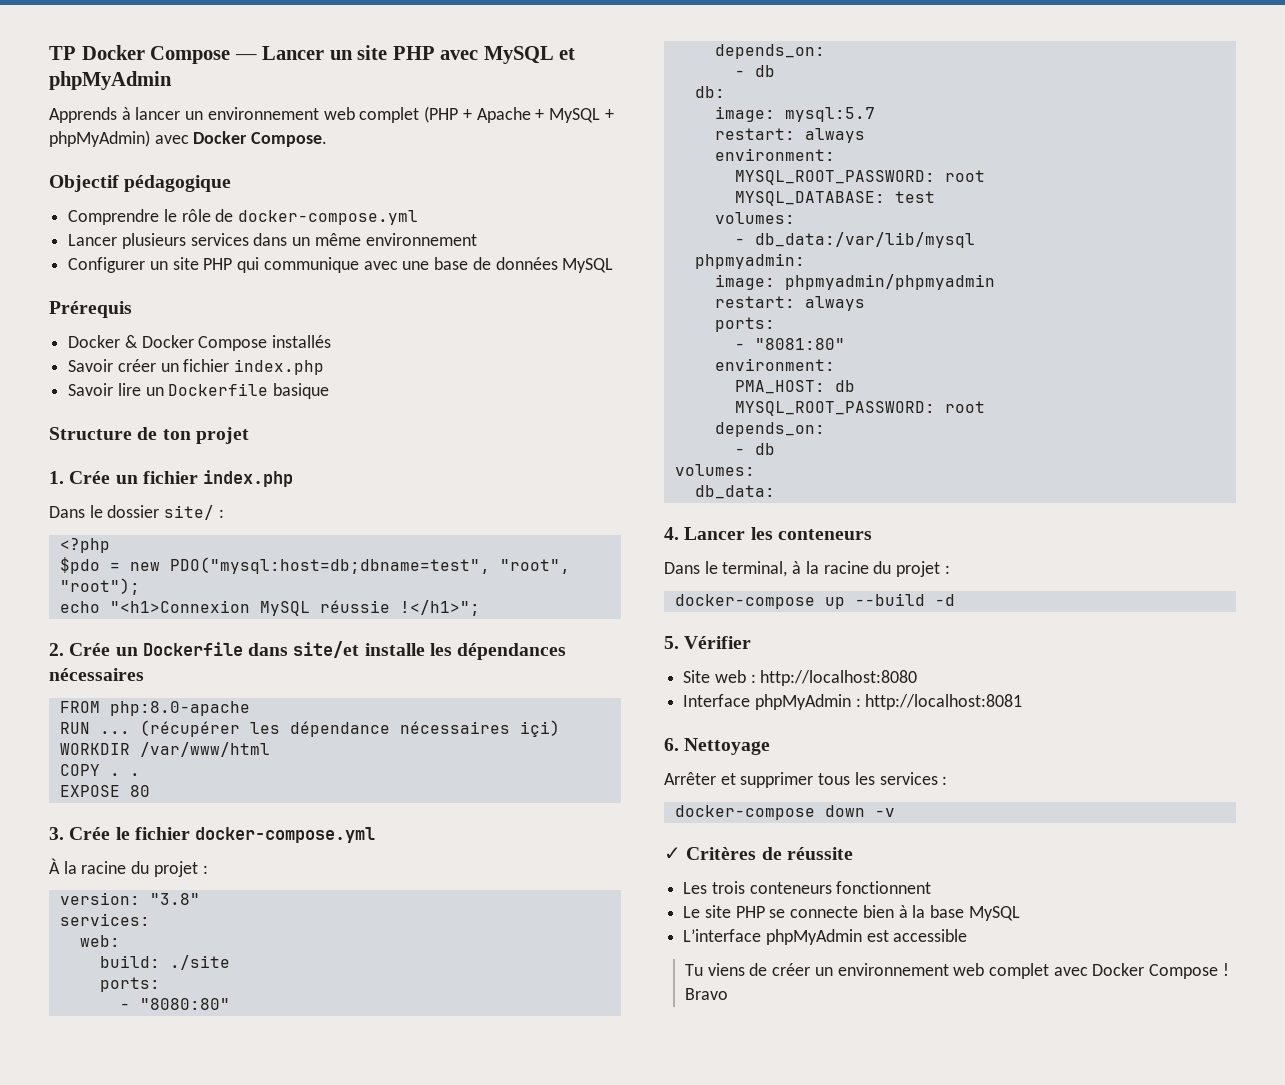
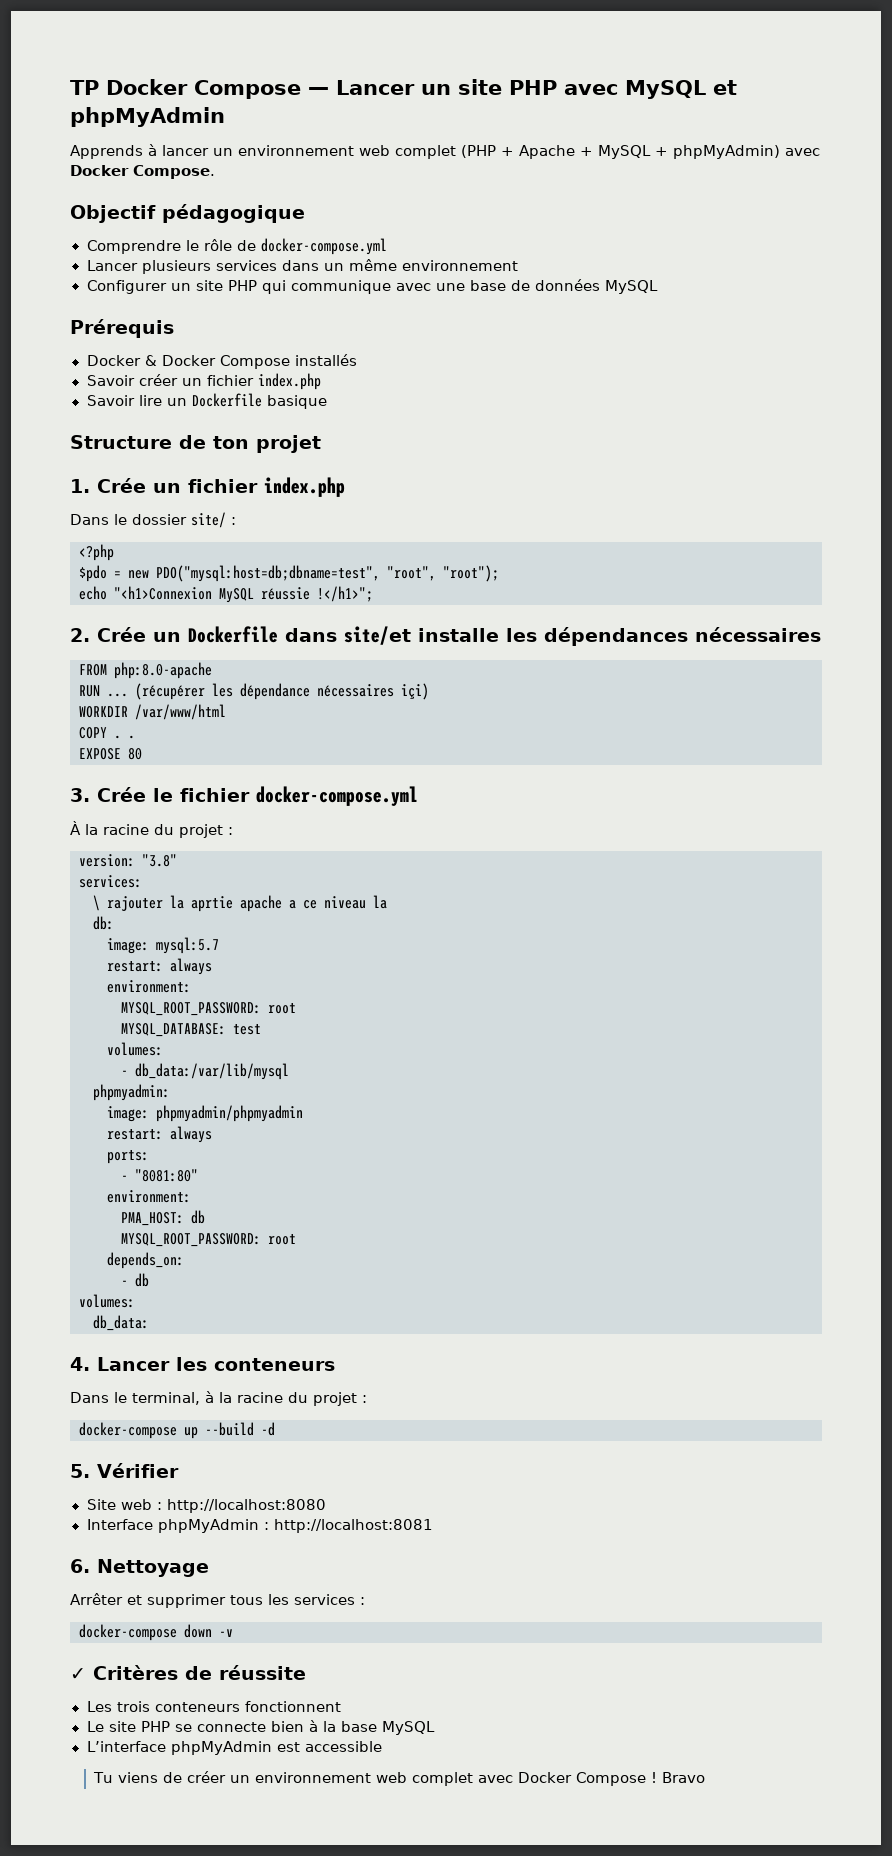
- web:
- build: ./site
- ports:
- - "8080:80"
- depends_on:
- - db
+ \ rajouter la aprtie apache a ce niveau la

